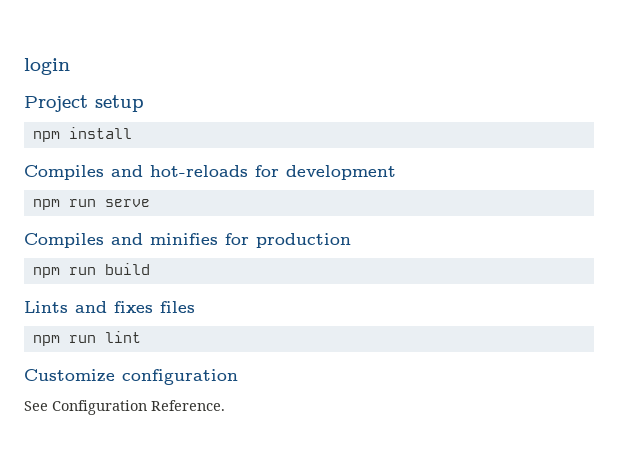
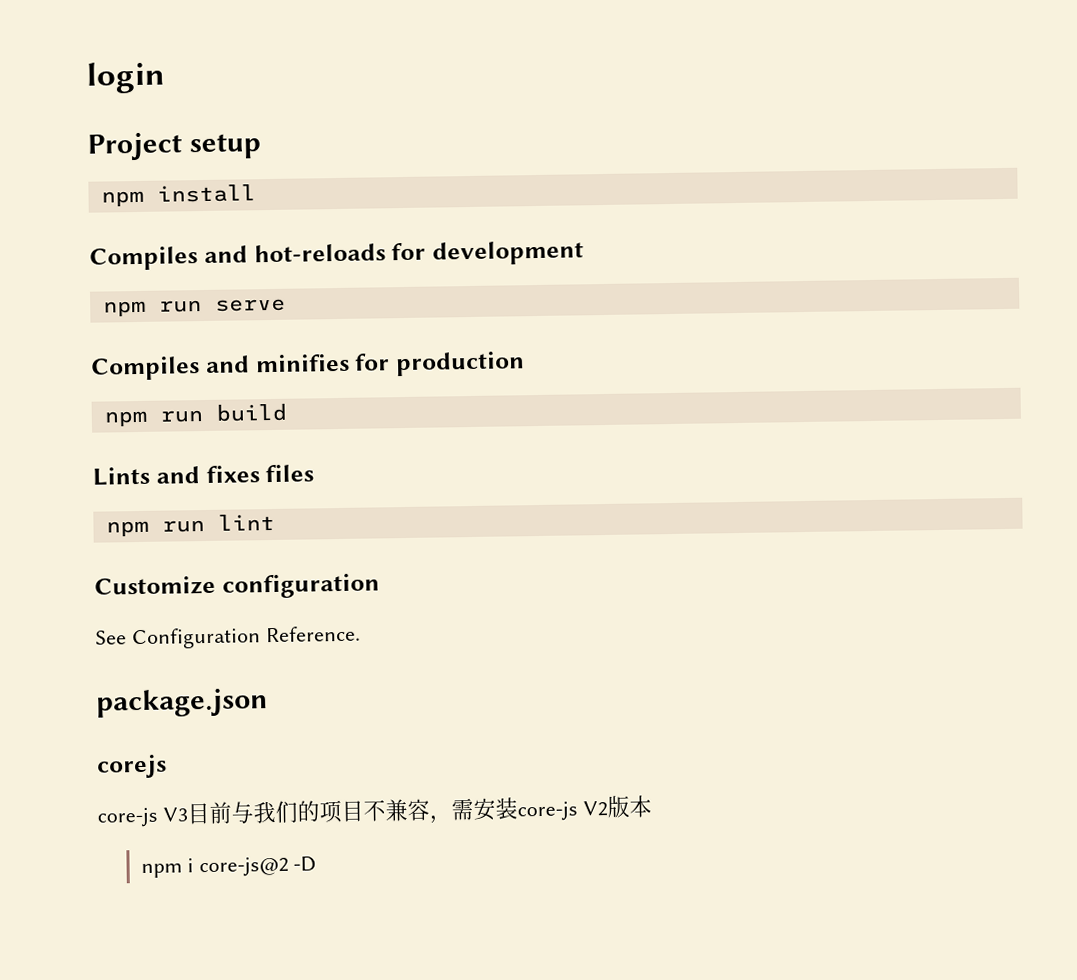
+ package.json
+ corejs
+ core-js V3目前与我们的项目不兼容，需安装core-js V2版本
+ npm i core-js@2 -D

